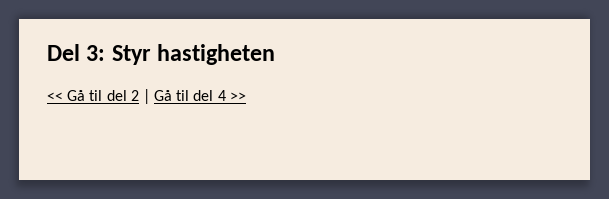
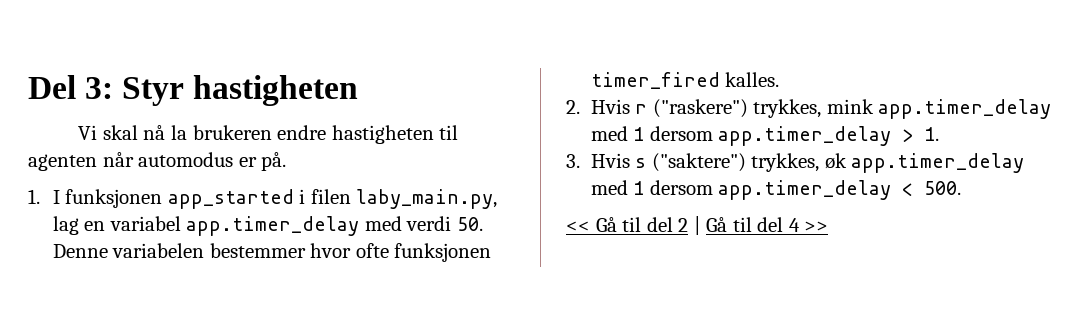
+ Vi skal nå la brukeren endre hastigheten til agenten når automodus er på.
+ 1. I funksjonen app_started i filen laby_main.py, lag en variabel app.timer_delay med verdi 50. Denne variabelen bestemmer hvor ofte funksjonen timer_fired kalles.
+ 2. Hvis r ("raskere") trykkes, mink app.timer_delay med 1 dersom app.timer_delay > 1.
+ 3. Hvis s ("saktere") trykkes, øk app.timer_delay med 1 dersom app.timer_delay < 500.

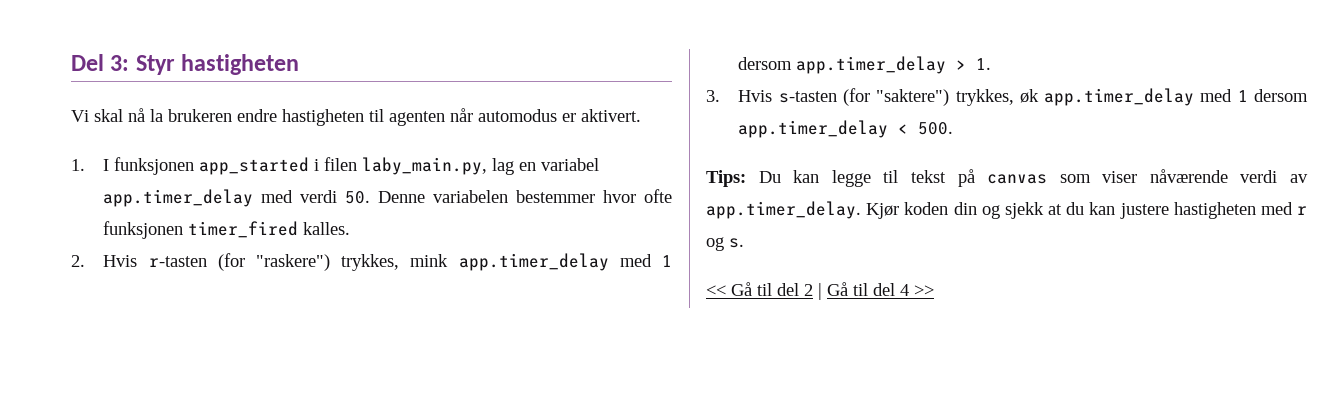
- Vi skal nå la brukeren endre hastigheten til agenten når automodus er på.
+ Vi skal nå la brukeren endre hastigheten til agenten når automodus er aktivert.
- 2. Hvis r ("raskere") trykkes, mink app.timer_delay med 1 dersom app.timer_delay > 1.
+ 2. Hvis r-tasten (for "raskere") trykkes, mink app.timer_delay med 1 dersom app.timer_delay > 1.
- 3. Hvis s ("saktere") trykkes, øk app.timer_delay med 1 dersom app.timer_delay < 500.
+ 3. Hvis s-tasten (for "saktere") trykkes, øk app.timer_delay med 1 dersom app.timer_delay < 500.
+ Tips: Du kan legge til tekst på canvas som viser nåværende verdi av app.timer_delay. Kjør koden din og sjekk at du kan justere hastigheten med r og s.

